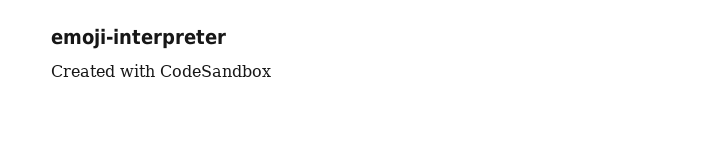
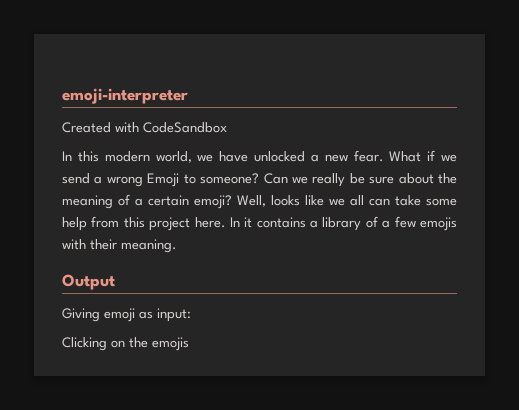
+ In this modern world, we have unlocked a new fear. What if we send a wrong Emoji to someone? Can we really be sure about the meaning of a certain emoji? Well, looks like we all can take some help from this project here. In it contains a library of a few emojis with their meaning.
+ Output
+ Giving emoji as input:
+ Clicking on the emojis

